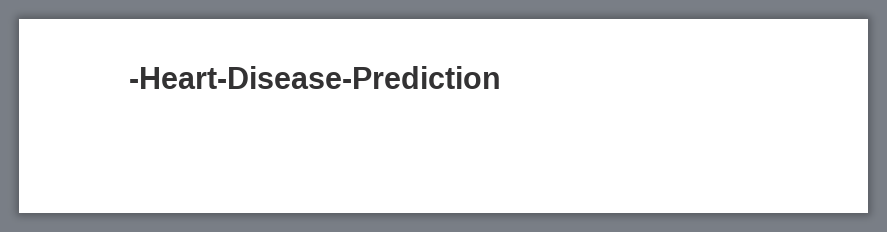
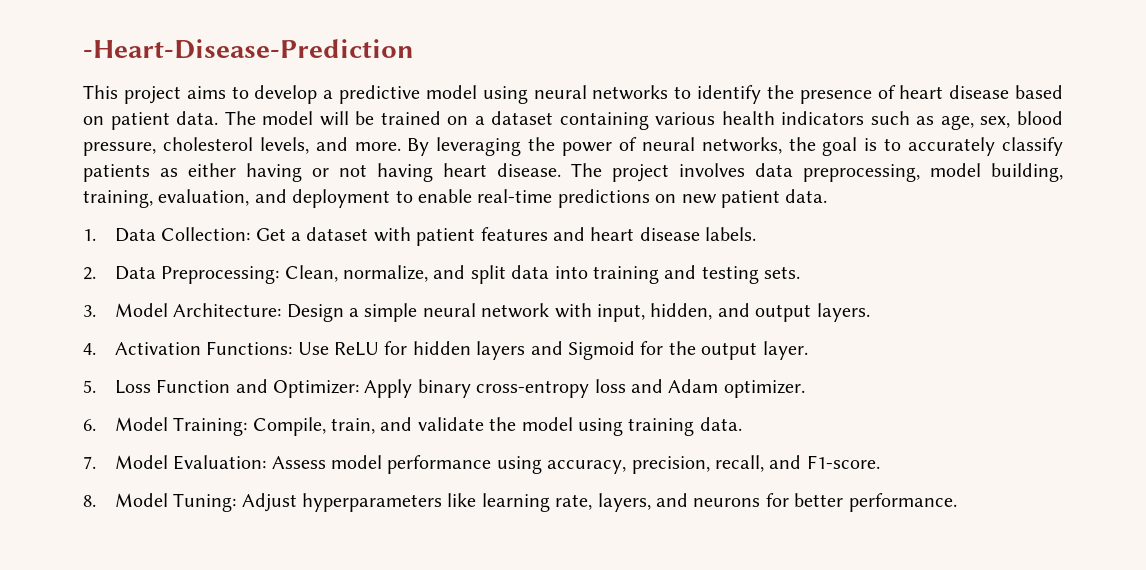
+ This project aims to develop a predictive model using neural networks to identify the presence of heart disease based on patient data. The model will be trained on a dataset containing various health indicators such as age, sex, blood pressure, cholesterol levels, and more. By leveraging the power of neural networks, the goal is to accurately classify patients as either having or not having heart disease. The project involves data preprocessing, model building, training, evaluation, and deployment to enable real-time predictions on new patient data.
+ 1. Data Collection: Get a dataset with patient features and heart disease labels.
+ 2. Data Preprocessing: Clean, normalize, and split data into training and testing sets.
+ 3. Model Architecture: Design a simple neural network with input, hidden, and output layers.
+ 4. Activation Functions: Use ReLU for hidden layers and Sigmoid for the output layer.
+ 5. Loss Function and Optimizer: Apply binary cross-entropy loss and Adam optimizer.
+ 6. Model Training: Compile, train, and validate the model using training data.
+ 7. Model Evaluation: Assess model performance using accuracy, precision, recall, and F1-score.
+ 8. Model Tuning: Adjust hyperparameters like learning rate, layers, and neurons for better performance.

